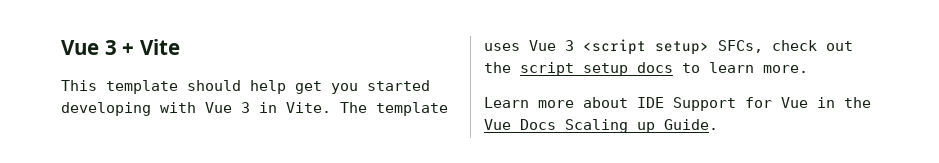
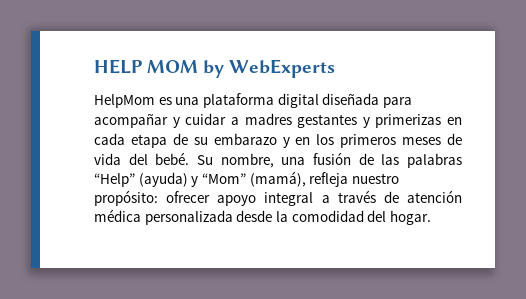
- Vue 3 + Vite
- This template should help get you started developing with Vue 3 in Vite. The template uses Vue 3 <script setup> SFCs, check out the script setup docs to learn more.
- Learn more about IDE Support for Vue in the Vue Docs Scaling up Guide.
+ HELP MOM by WebExperts
+ HelpMom es una plataforma digital diseñada para acompañar y cuidar a madres gestantes y primerizas en cada etapa de su embarazo y en los primeros meses de vida del bebé. Su nombre, una fusión de las palabras “Help” (ayuda) y “Mom” (mamá), refleja nuestro propósito: ofrecer apoyo integral a través de atención médica personalizada desde la comodidad del hogar.

